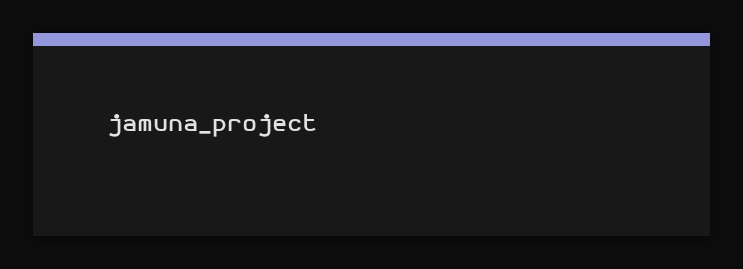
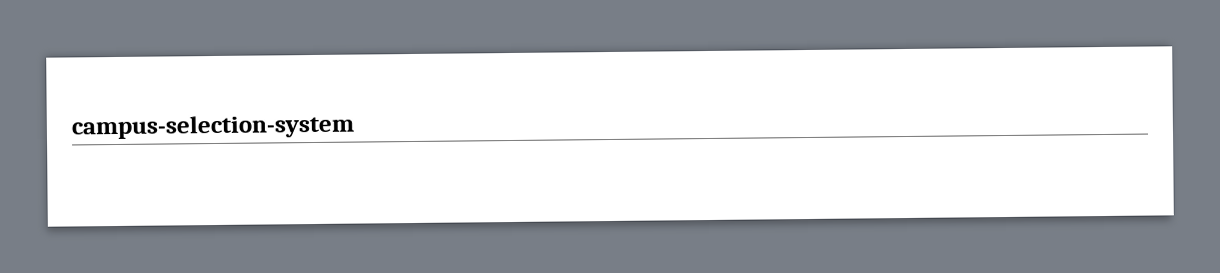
- jamuna_project
+ campus-selection-system

